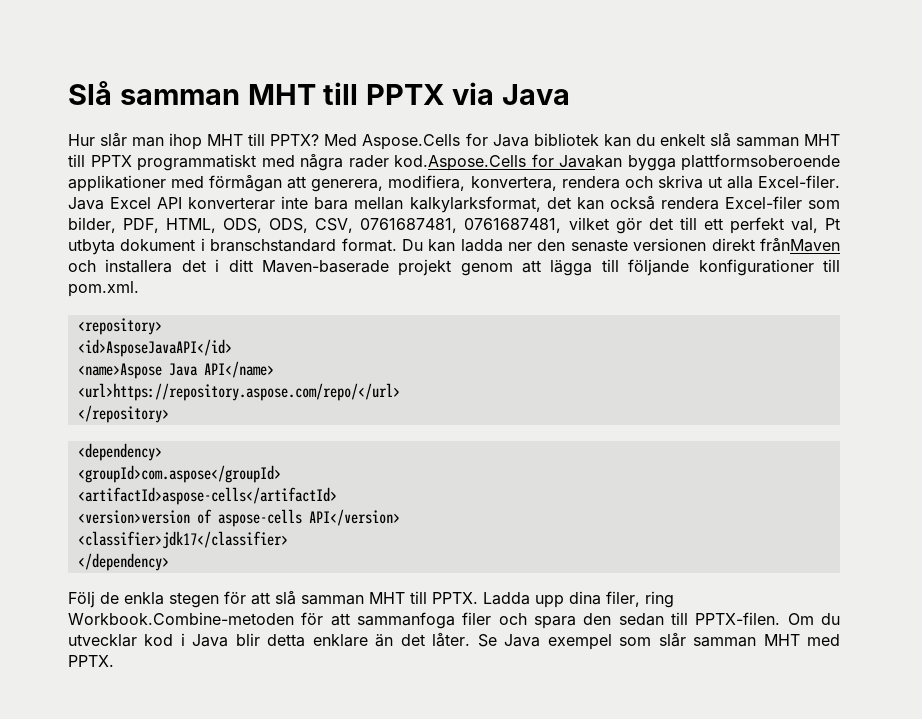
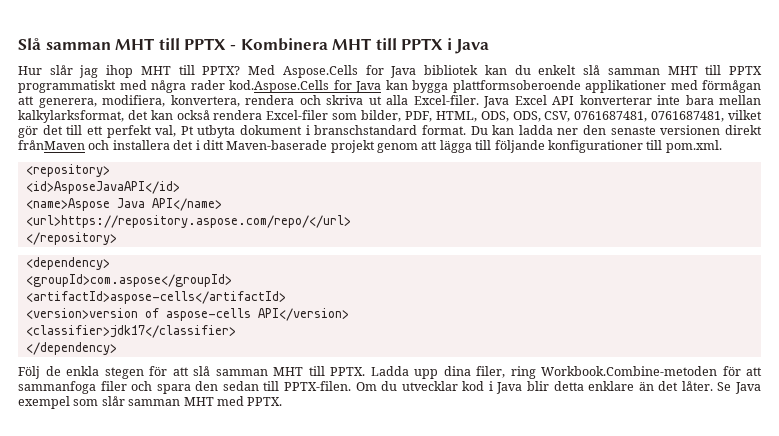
- Slå samman MHT till PPTX via Java
+ Slå samman MHT till PPTX - Kombinera MHT till PPTX i Java
- Hur slår man ihop MHT till PPTX?
+ Hur slår jag ihop MHT till PPTX?
- Med Aspose.Cells for Java bibliotek kan du enkelt slå samman MHT till PPTX programmatiskt med några rader kod.Aspose.Cells for Javakan bygga plattformsoberoende applikationer med förmågan att generera, modifiera, konvertera, rendera och skriva ut alla Excel-filer.
+ Med Aspose.Cells for Java bibliotek kan du enkelt slå samman MHT till PPTX programmatiskt med några rader kod.Aspose.Cells for Java kan bygga plattformsoberoende applikationer med förmågan att generera, modifiera, konvertera, rendera och skriva ut alla Excel-filer.

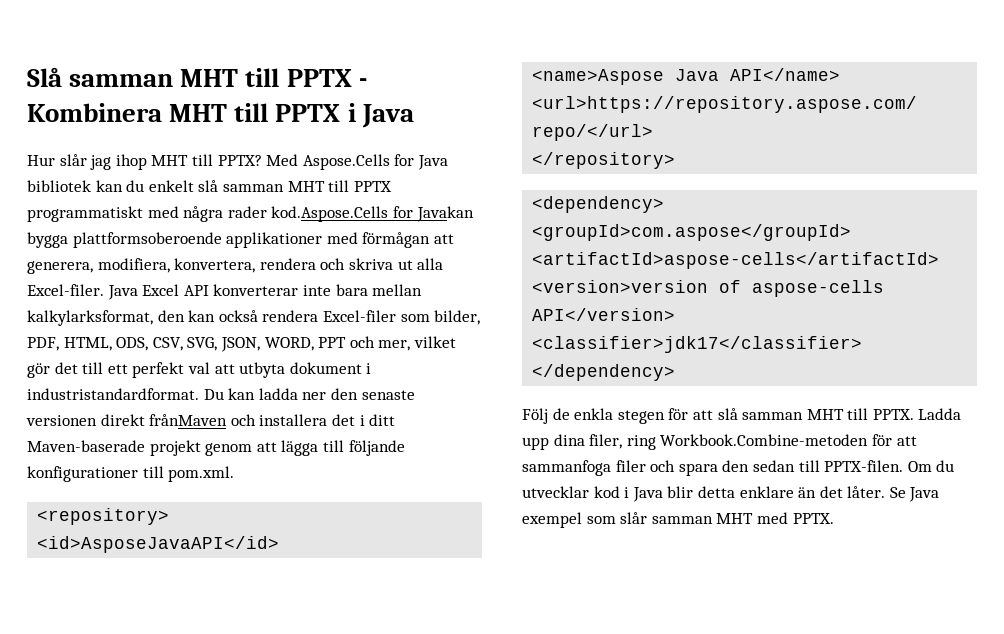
- Med Aspose.Cells for Java bibliotek kan du enkelt slå samman MHT till PPTX programmatiskt med några rader kod.Aspose.Cells for Java kan bygga plattformsoberoende applikationer med förmågan att generera, modifiera, konvertera, rendera och skriva ut alla Excel-filer.
+ Med Aspose.Cells for Java bibliotek kan du enkelt slå samman MHT till PPTX programmatiskt med några rader kod.Aspose.Cells for Javakan bygga plattformsoberoende applikationer med förmågan att generera, modifiera, konvertera, rendera och skriva ut alla Excel-filer.
- Java Excel API konverterar inte bara mellan kalkylarksformat, det kan också rendera Excel-filer som bilder, PDF, HTML, ODS, ODS, CSV, 0761687481, 0761687481, vilket gör det till ett perfekt val, Pt utbyta dokument i branschstandard format.
+ Java Excel API konverterar inte bara mellan kalkylarksformat, den kan också rendera Excel-filer som bilder, PDF, HTML, ODS, CSV, SVG, JSON, WORD, PPT och mer, vilket gör det till ett perfekt val att utbyta dokument i industristandardformat.

